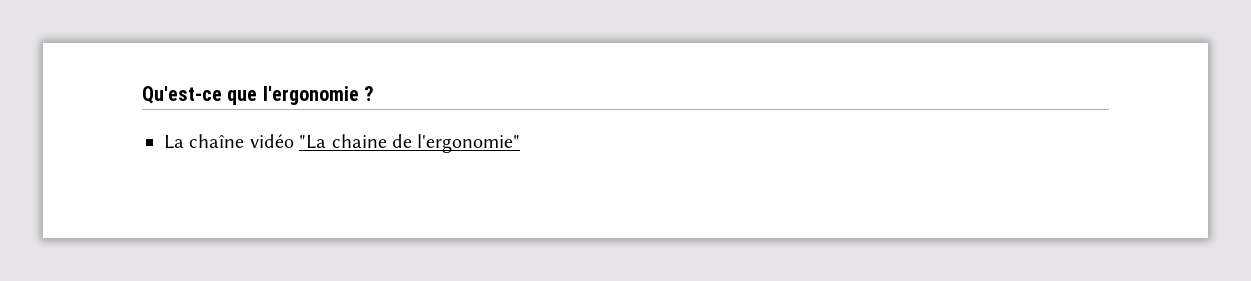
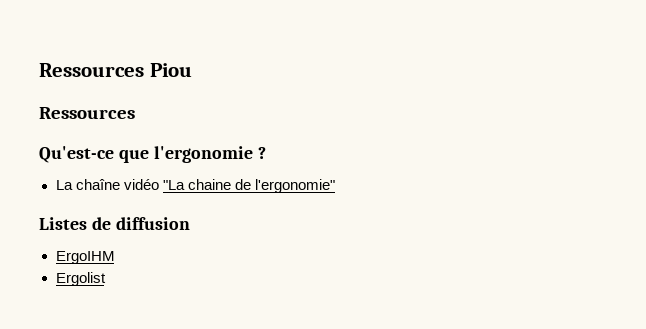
+ Ressources Piou
+ Ressources
+ Listes de diffusion
+ ErgoIHM
+ Ergolist

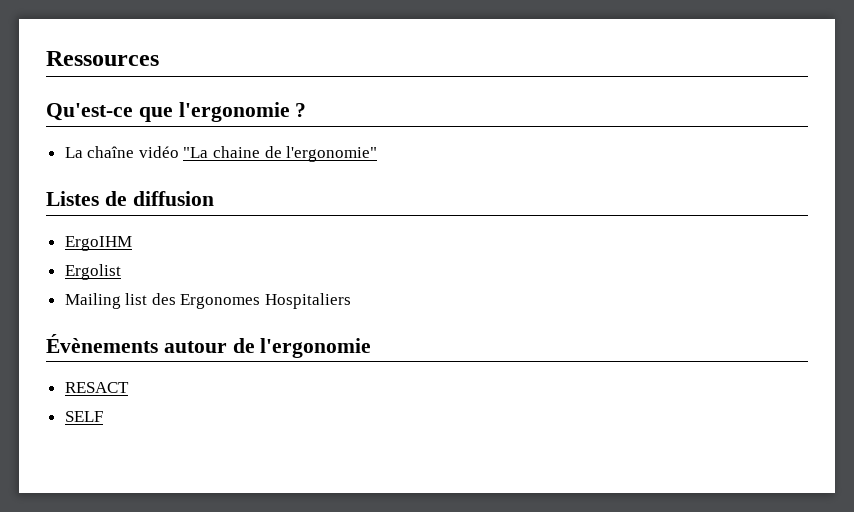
- Ressources Piou
+ Mailing list des Ergonomes Hospitaliers
+ Évènements autour de l'ergonomie
+ RESACT
+ SELF

